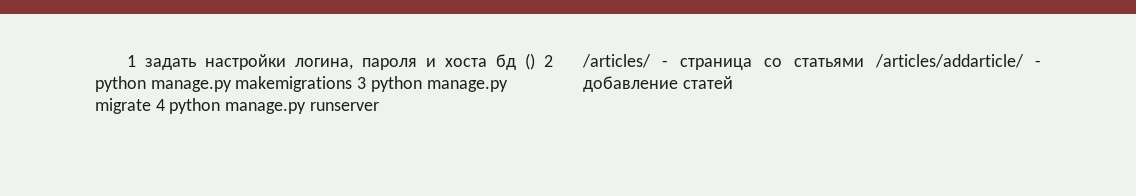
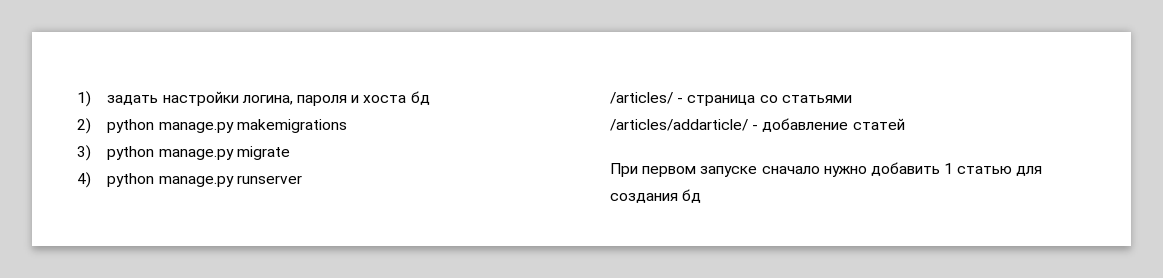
- 1 задать настройки логина, пароля и хоста бд () 2 python manage.py makemigrations 3 python manage.py migrate 4 python manage.py runserver
+ 1) задать настройки логина, пароля и хоста бд
+ 2) python manage.py makemigrations
+ 3) python manage.py migrate
+ 4) python manage.py runserver
- /articles/ - страница со статьями /articles/addarticle/ - добавление статей
+ /articles/ - страница со статьями
+ /articles/addarticle/ - добавление статей
+ При первом запуске сначало нужно добавить 1 статью для создания бд

